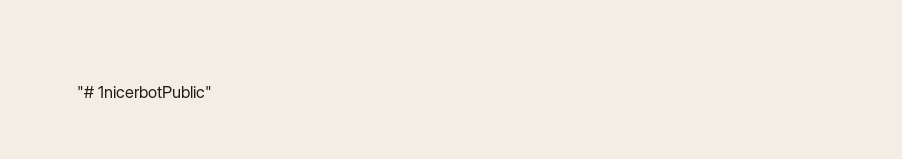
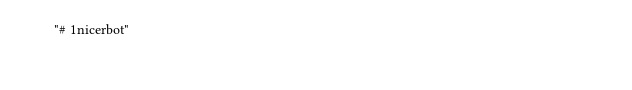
- "# 1nicerbotPublic"
+ "# 1nicerbot"

